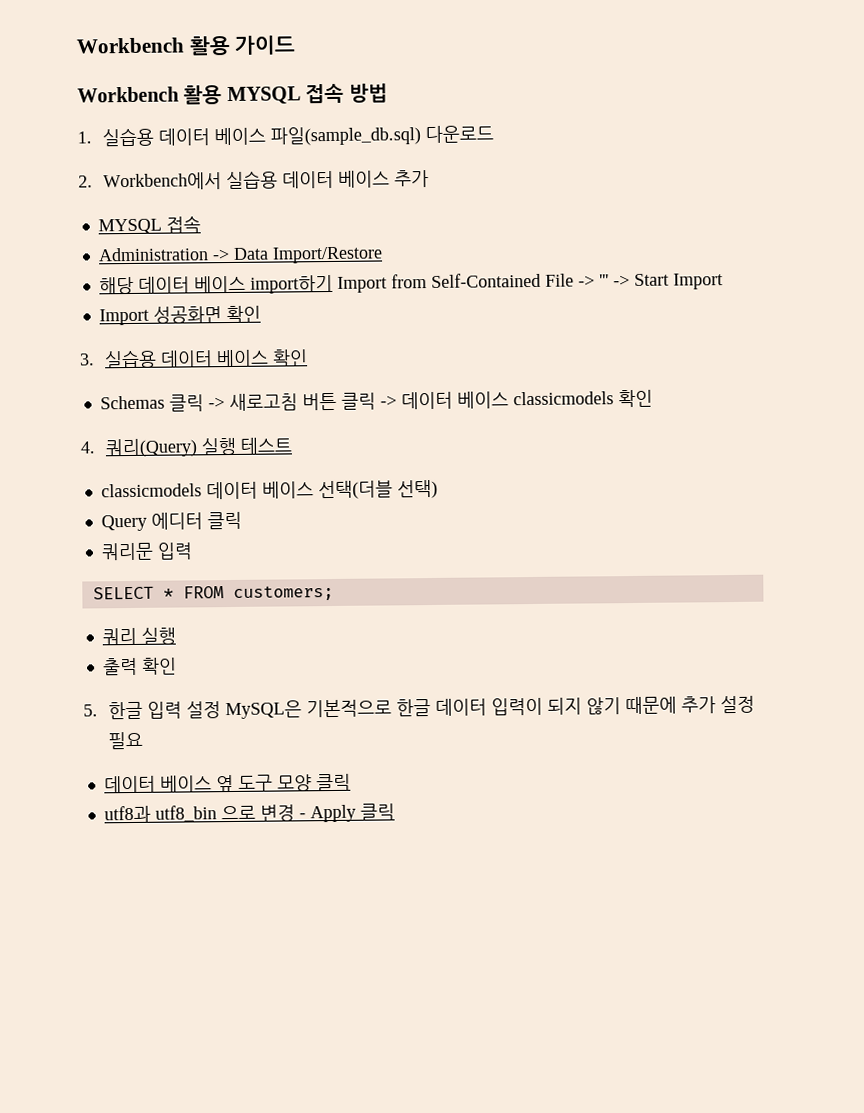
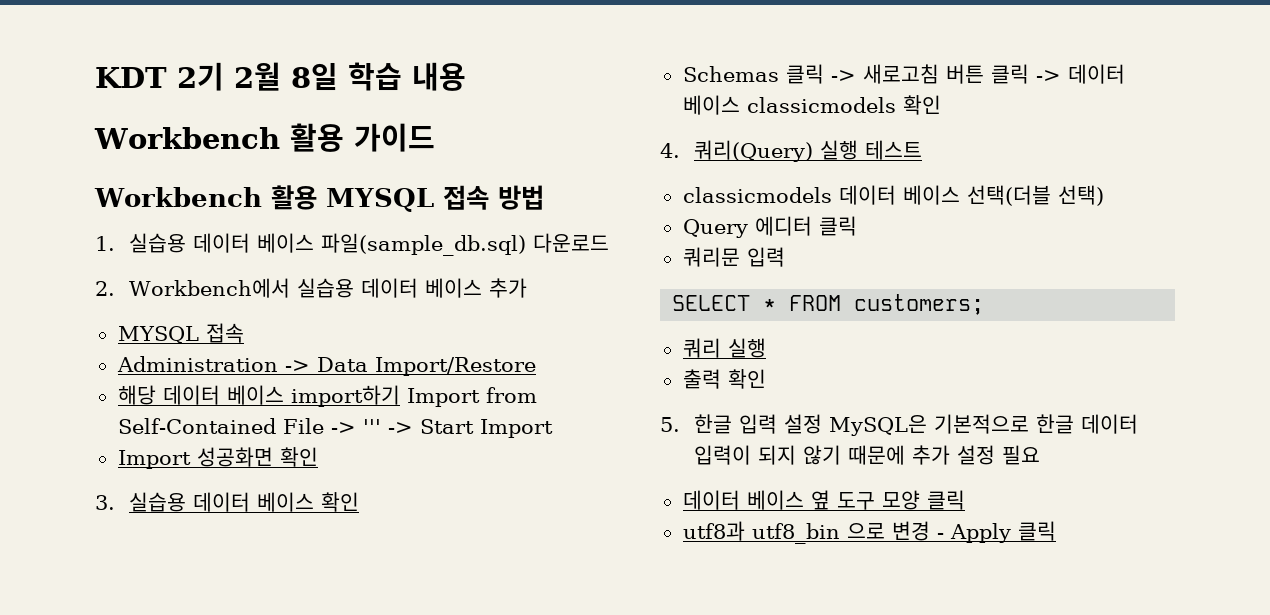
+ KDT 2기 2월 8일 학습 내용

